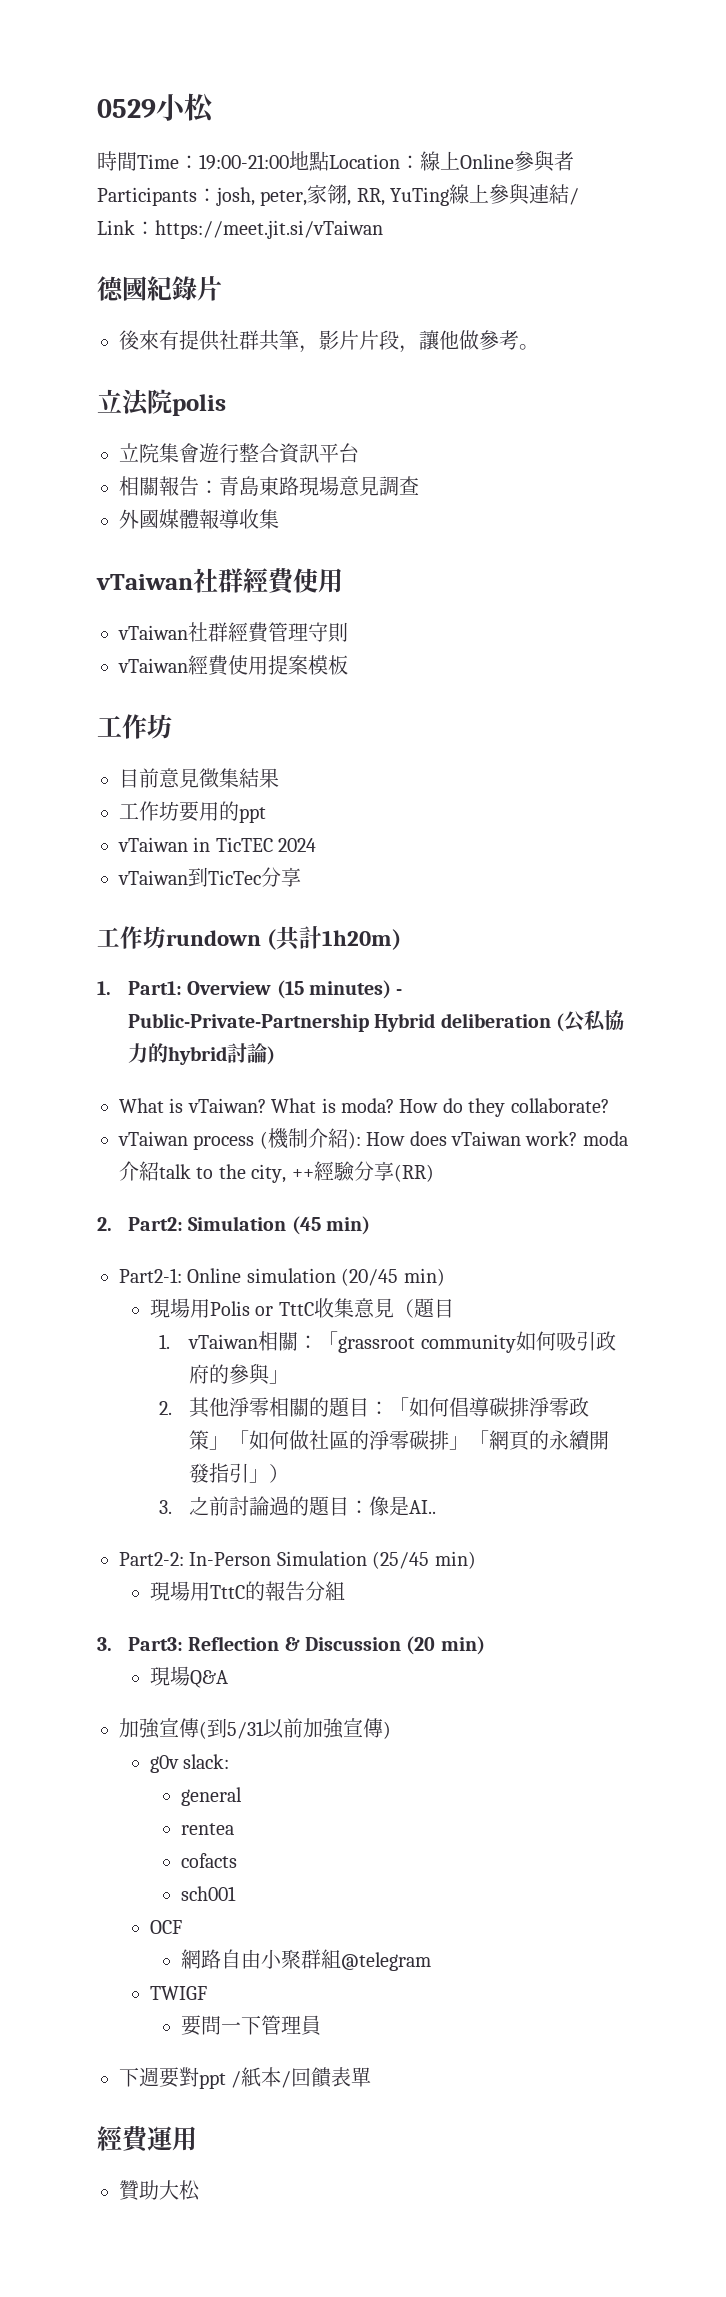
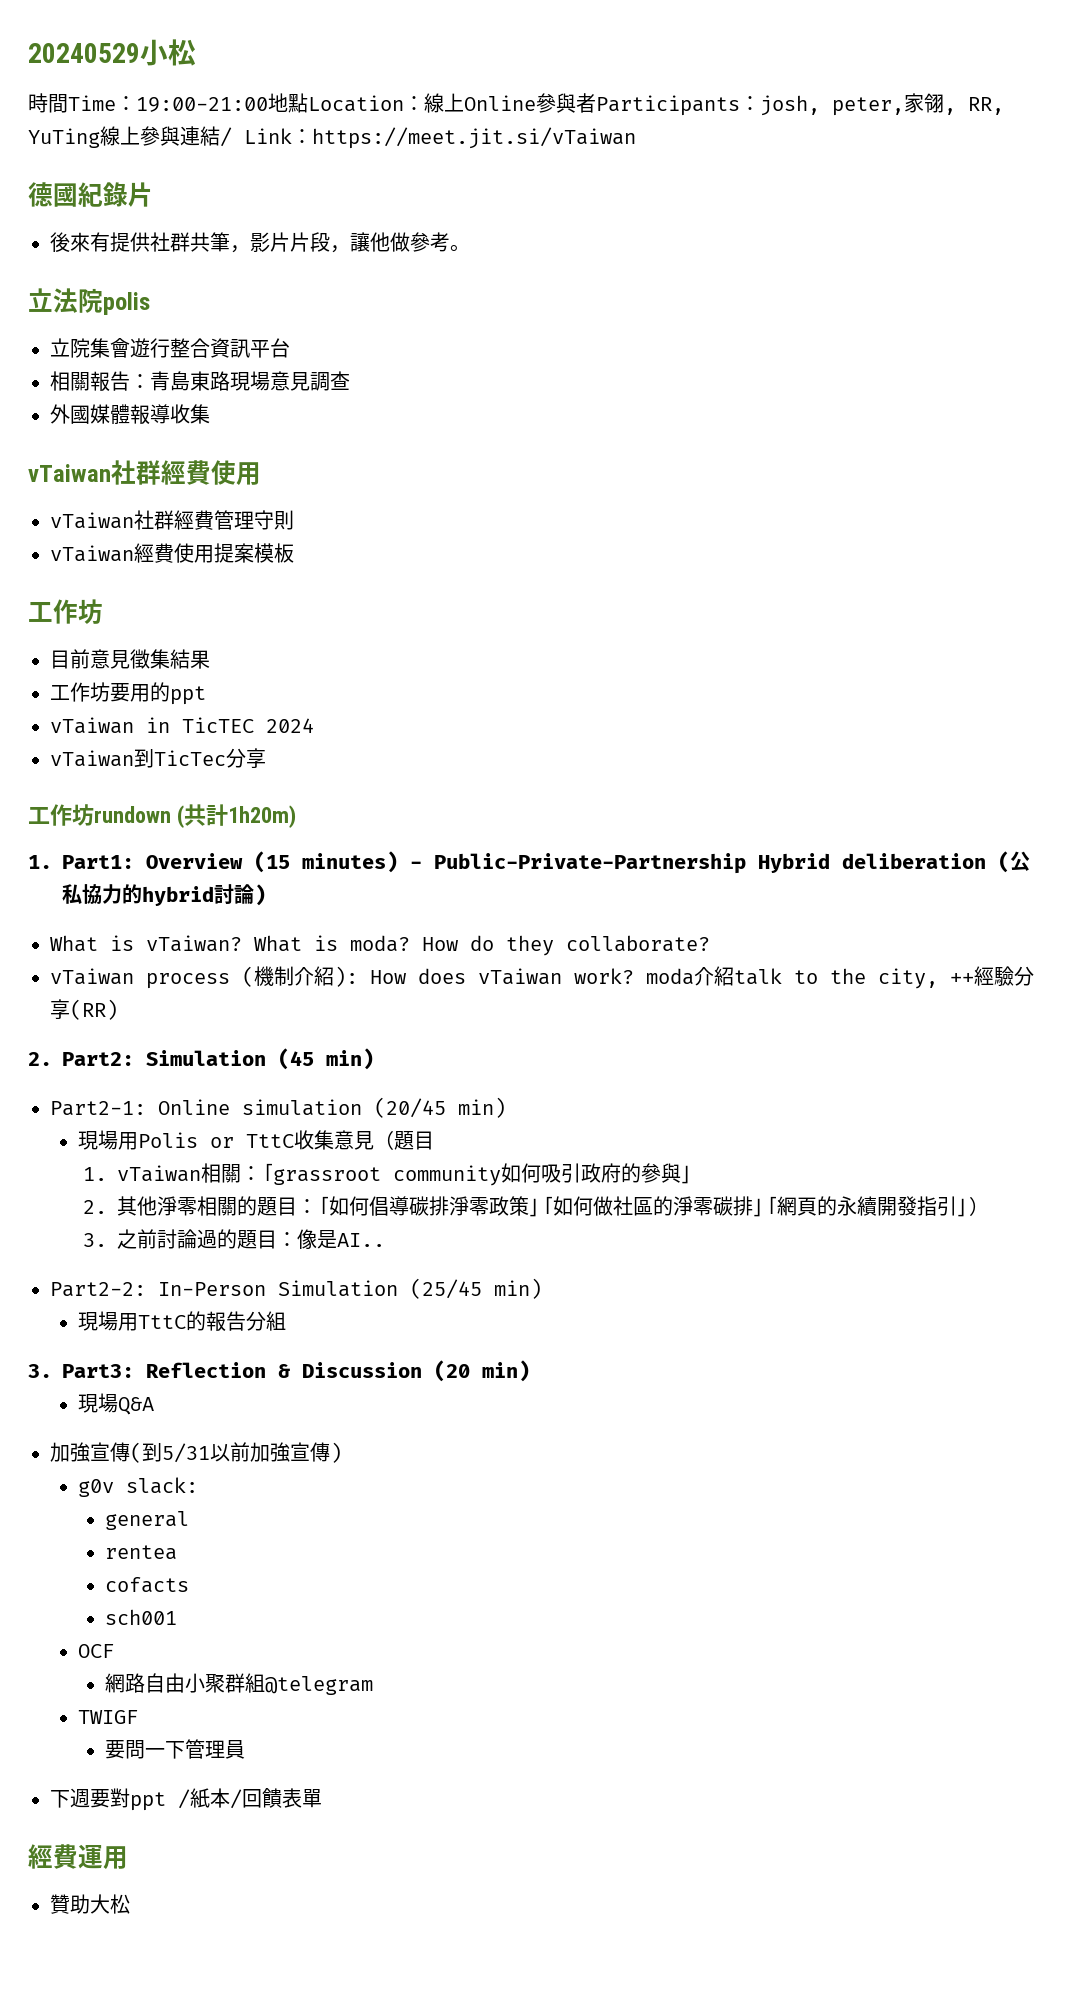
- 0529小松
+ 20240529小松

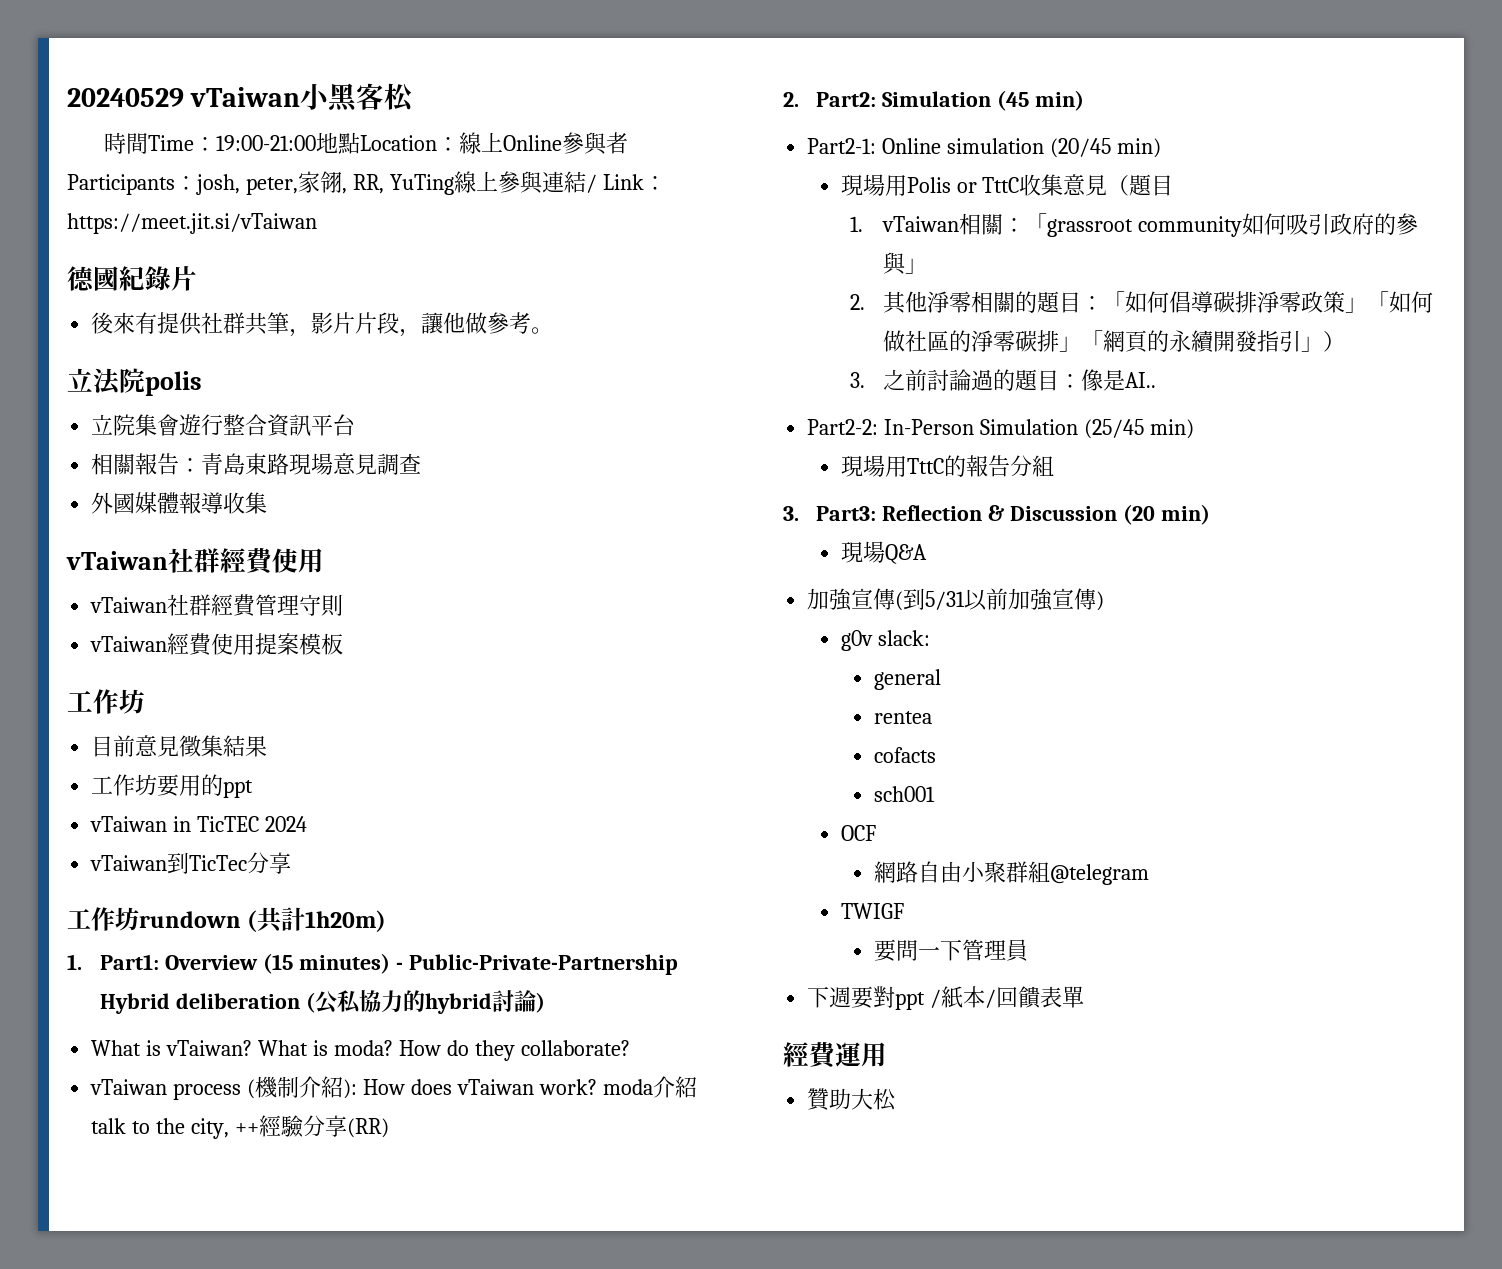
- 20240529小松
+ 20240529 vTaiwan小黑客松

